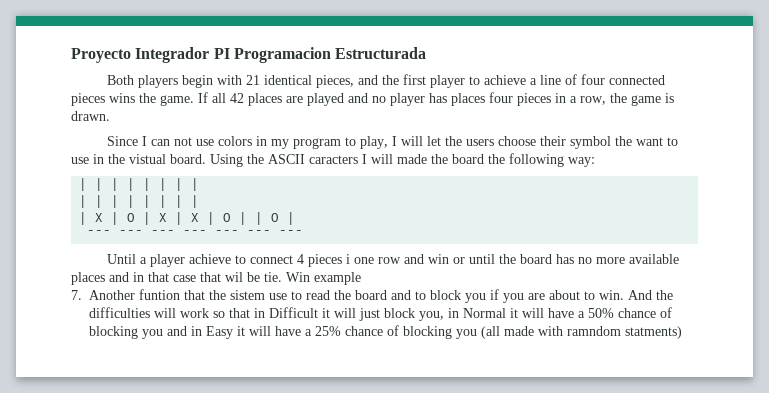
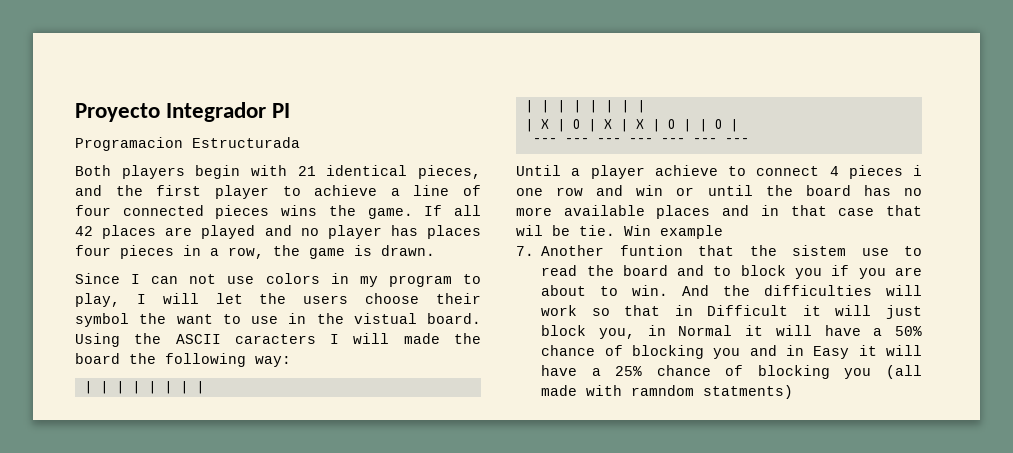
- Proyecto Integrador PI Programacion Estructurada
+ Proyecto Integrador PI
+ Programacion Estructurada

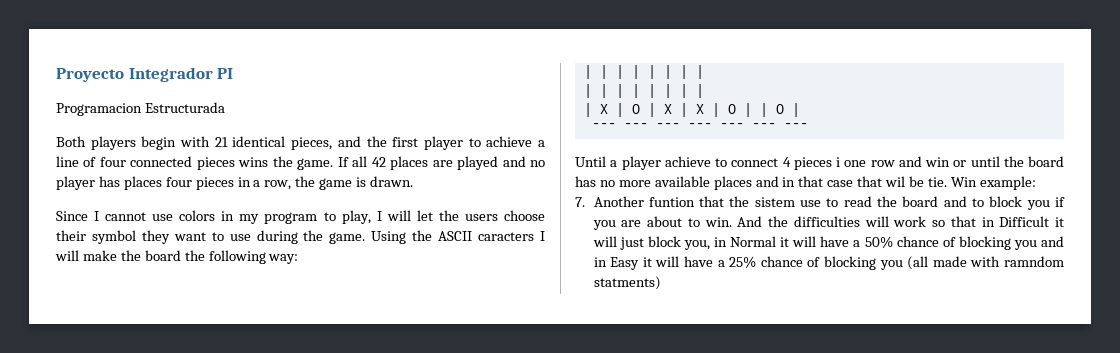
- Since I can not use colors in my program to play, I will let the users choose their symbol the want to use in the vistual board.
+ Since I cannot use colors in my program to play, I will let the users choose their symbol they want to use during the game.
- Using the ASCII caracters I will made the board the following way:
+ Using the ASCII caracters I will make the board the following way:
- Win example
+ Win example:

